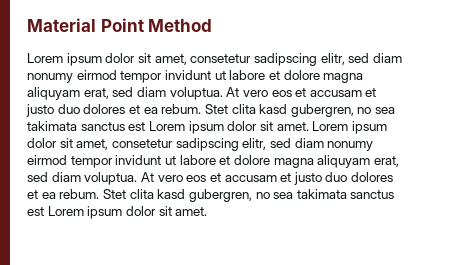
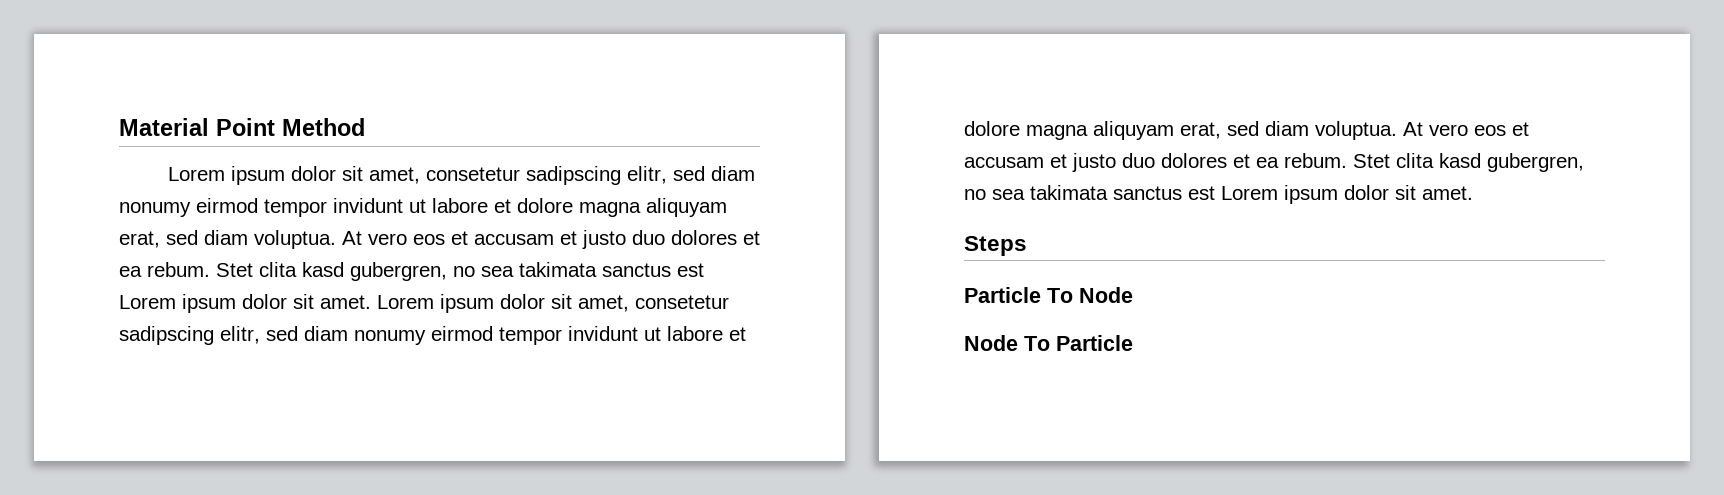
+ Steps
+ Particle To Node
+ Node To Particle

